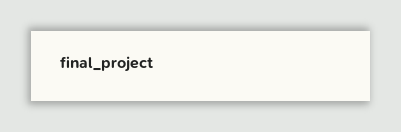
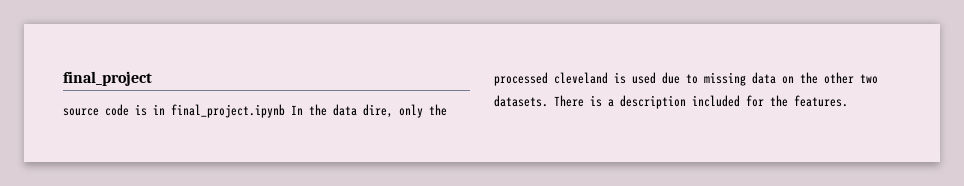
+ source code is in final_project.ipynb In the data dire, only the processed cleveland is used due to missing data on the other two datasets. There is a description included for the features.

